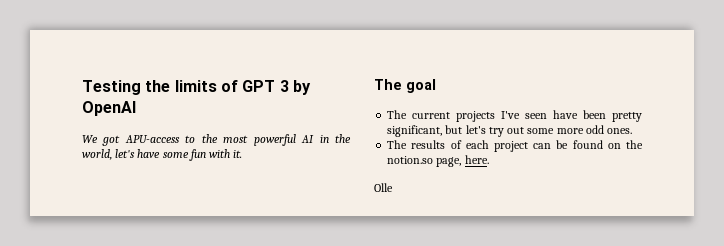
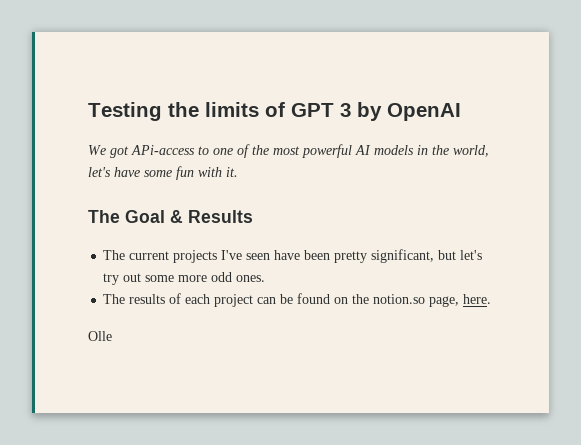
- We got APU-access to the most powerful AI in the world, let's have some fun with it.
+ We got APi-access to one of the most powerful AI models in the world, let's have some fun with it.
- The goal
+ The Goal & Results

